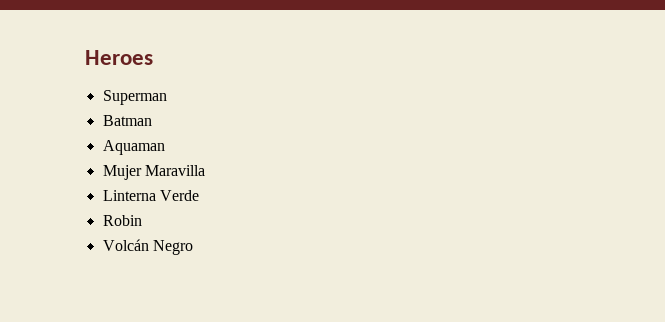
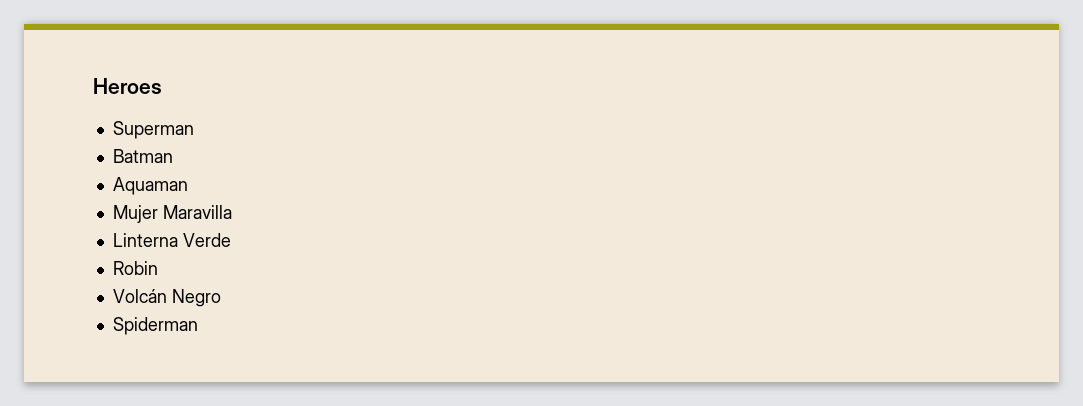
+ Spiderman

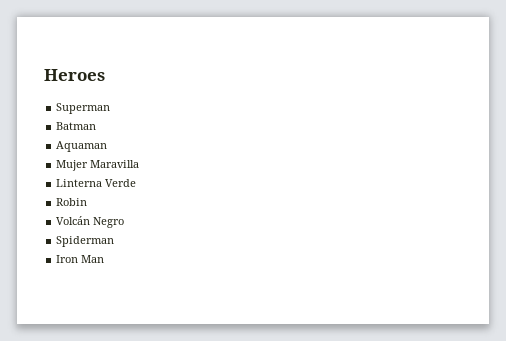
+ Iron Man

